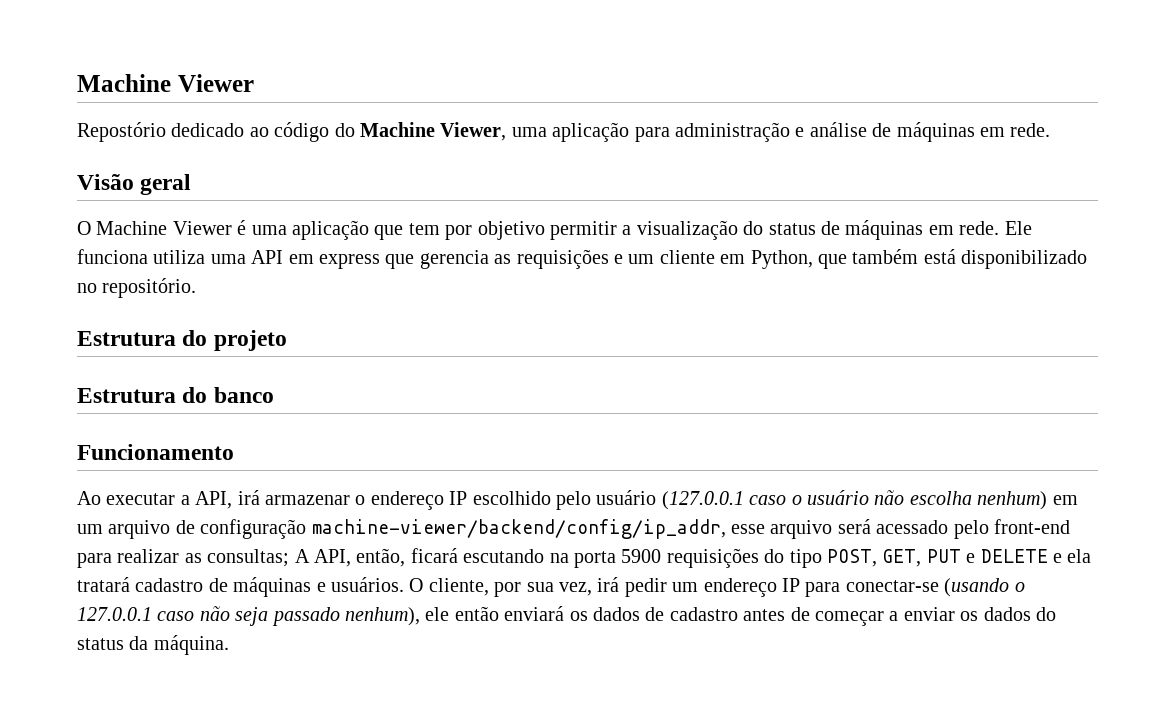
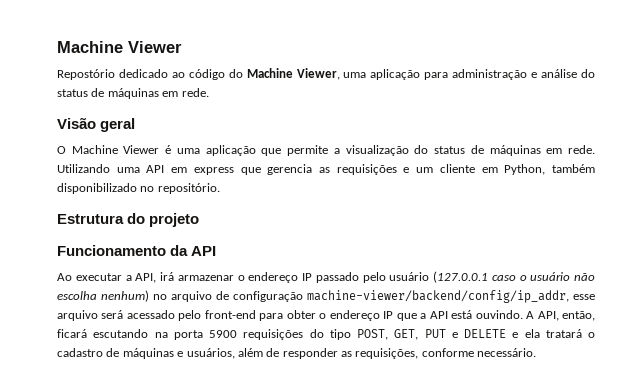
- Repostório dedicado ao código do Machine Viewer, uma aplicação para administração e análise de máquinas em rede.
+ Repostório dedicado ao código do Machine Viewer, uma aplicação para administração e análise do status de máquinas em rede.
- O Machine Viewer é uma aplicação que tem por objetivo permitir a visualização do status de máquinas em rede.
+ O Machine Viewer é uma aplicação que permite a visualização do status de máquinas em rede.
- Ele funciona utiliza uma API em express que gerencia as requisições e um cliente em Python, que também está disponibilizado no repositório.
+ Utilizando uma API em express que gerencia as requisições e um cliente em Python, também disponibilizado no repositório.
- Estrutura do banco
- Funcionamento
+ Funcionamento da API
- Ao executar a API, irá armazenar o endereço IP escolhido pelo usuário (127.0.0.1 caso o usuário não escolha nenhum) em um arquivo de configuração machine-viewer/backend/config/ip_addr, esse arquivo será acessado pelo front-end para realizar as consultas; A API, então, ficará escutando na porta 5900 requisições do tipo POST, GET, PUT e DELETE e ela tratará cadastro de máquinas e usuários. O cliente, por sua vez, irá pedir um endereço IP para conectar-se (usando o 127.0.0.1 caso não seja passado nenhum), ele então enviará os dados de cadastro antes de começar a enviar os dados do status da máquina.
+ Ao executar a API, irá armazenar o endereço IP passado pelo usuário (127.0.0.1 caso o usuário não escolha nenhum) no arquivo de configuração machine-viewer/backend/config/ip_addr, esse arquivo será acessado pelo front-end para obter o endereço IP que a API está ouvindo. A API, então, ficará escutando na porta 5900 requisições do tipo POST, GET, PUT e DELETE e ela tratará o cadastro de máquinas e usuários, além de responder as requisições, conforme necessário.

